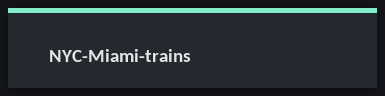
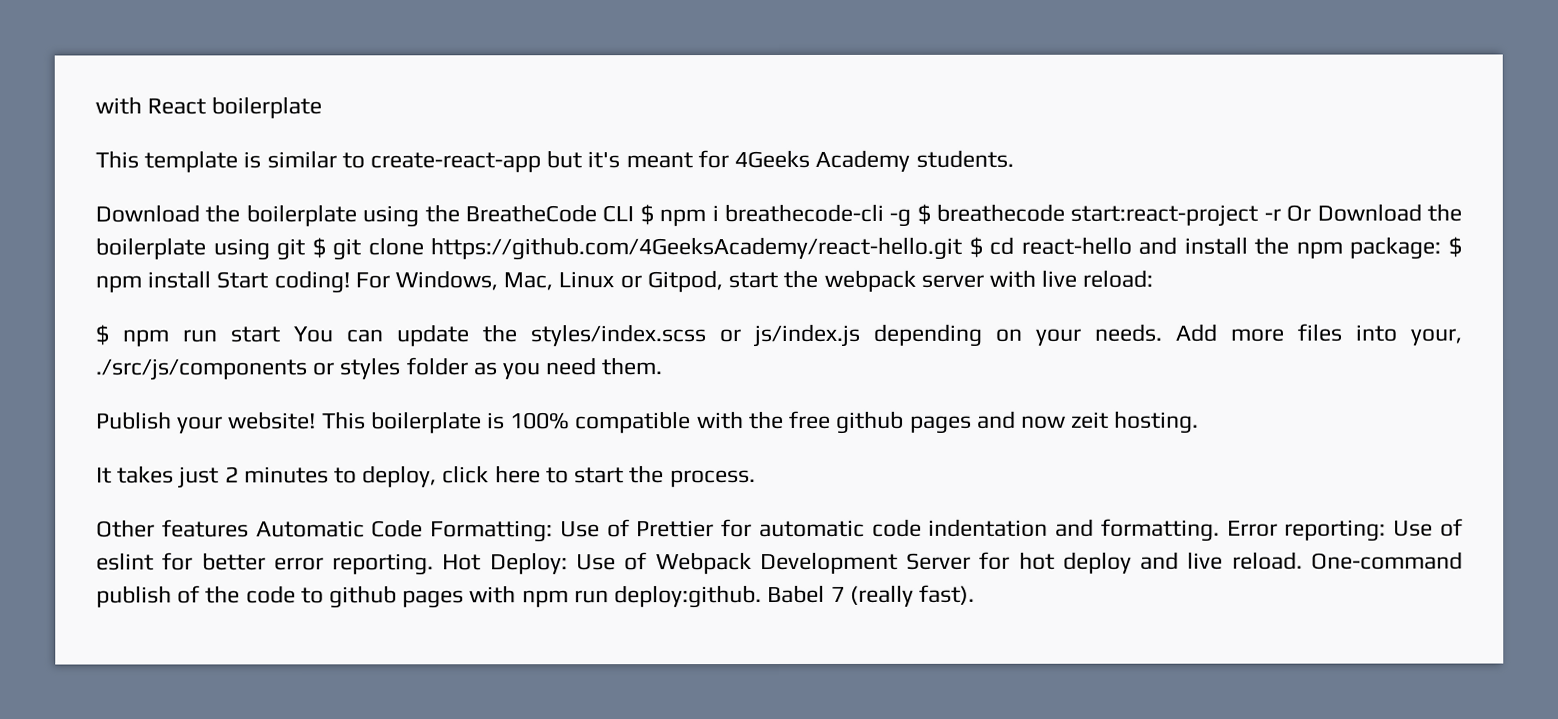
- NYC-Miami-trains
+ with React boilerplate
+ This template is similar to create-react-app but it's meant for 4Geeks Academy students.
+ Download the boilerplate using the BreatheCode CLI $ npm i breathecode-cli -g $ breathecode start:react-project -r Or Download the boilerplate using git $ git clone https://github.com/4GeeksAcademy/react-hello.git $ cd react-hello and install the npm package: $ npm install Start coding! For Windows, Mac, Linux or Gitpod, start the webpack server with live reload:
+ $ npm run start You can update the styles/index.scss or js/index.js depending on your needs. Add more files into your, ./src/js/components or styles folder as you need them.
+ Publish your website! This boilerplate is 100% compatible with the free github pages and now zeit hosting.
+ It takes just 2 minutes to deploy, click here to start the process.
+ Other features Automatic Code Formatting: Use of Prettier for automatic code indentation and formatting. Error reporting: Use of eslint for better error reporting. Hot Deploy: Use of Webpack Development Server for hot deploy and live reload. One-command publish of the code to github pages with npm run deploy:github. Babel 7 (really fast).

